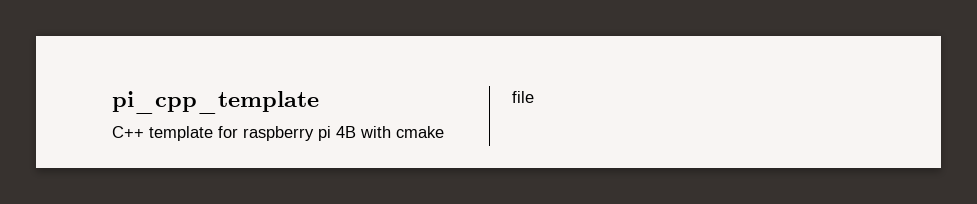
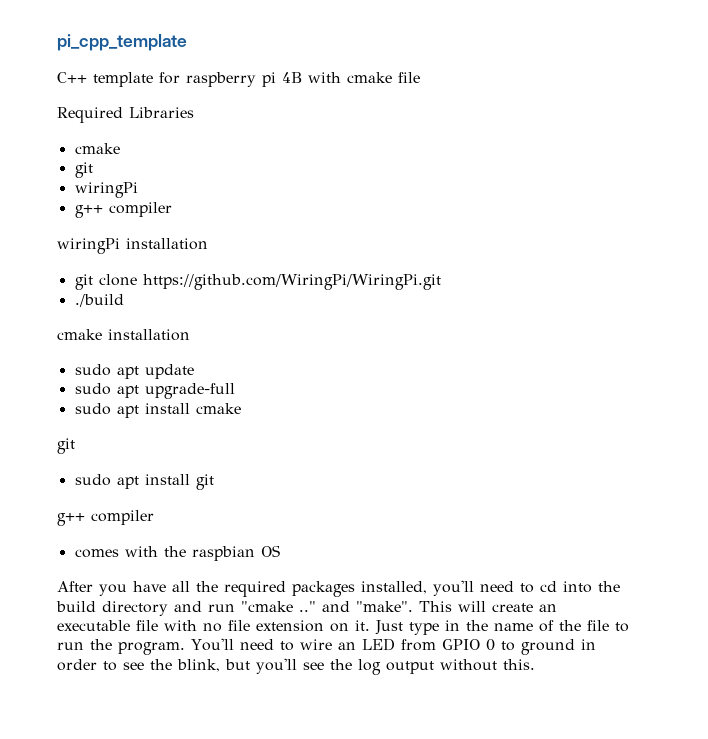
+ Required Libraries
+ cmake
+ git
+ wiringPi
+ g++ compiler
+ wiringPi installation
+ git clone https://github.com/WiringPi/WiringPi.git
+ ./build
+ cmake installation
+ sudo apt update
+ sudo apt upgrade-full
+ sudo apt install cmake
+ git
+ sudo apt install git
+ g++ compiler
+ comes with the raspbian OS
+ After you have all the required packages installed, you'll need to cd into the build directory and run "cmake .." and "make". This will create an executable file with no file extension on it. Just type in the name of the file to run the program. You'll need to wire an LED from GPIO 0 to ground in order to see the blink, but you'll see the log output without this.

